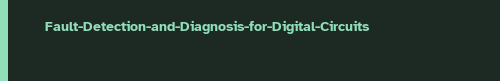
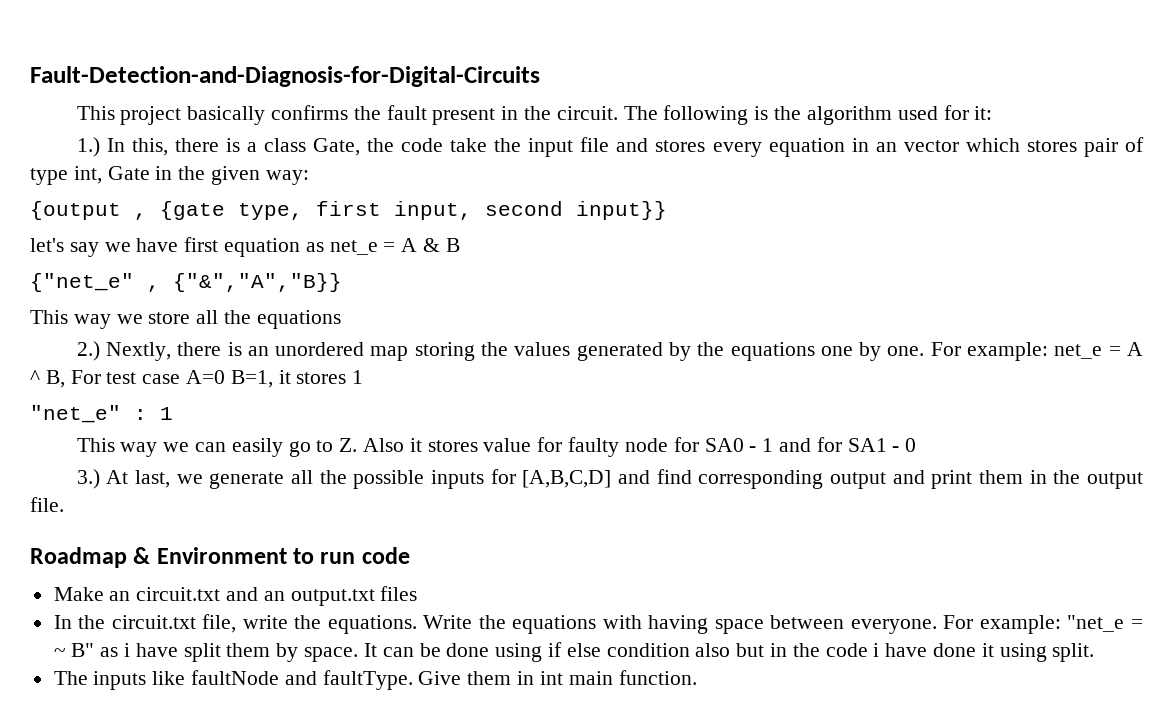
+ This project basically confirms the fault present in the circuit. The following is the algorithm used for it:
+ 1.) In this, there is a class Gate, the code take the input file and stores every equation in an vector which stores pair of type int, Gate in the given way:
+ {output , {gate type, first input, second input}}
+ let's say we have first equation as net_e = A & B
+ {"net_e" , {"&","A","B}}
+ This way we store all the equations
+ 2.) Nextly, there is an unordered map storing the values generated by the equations one by one. For example: net_e = A ^ B, For test case A=0 B=1, it stores 1
+ "net_e" : 1
+ This way we can easily go to Z. Also it stores value for faulty node for SA0 - 1 and for SA1 - 0
+ 3.) At last, we generate all the possible inputs for [A,B,C,D] and find corresponding output and print them in the output file.
+ Roadmap & Environment to run code
+ Make an circuit.txt and an output.txt files
+ In the circuit.txt file, write the equations. Write the equations with having space between everyone. For example: "net_e = ~ B" as i have split them by space. It can be done using if else condition also but in the code i have done it using split.
+ The inputs like faultNode and faultType. Give them in int main function.

